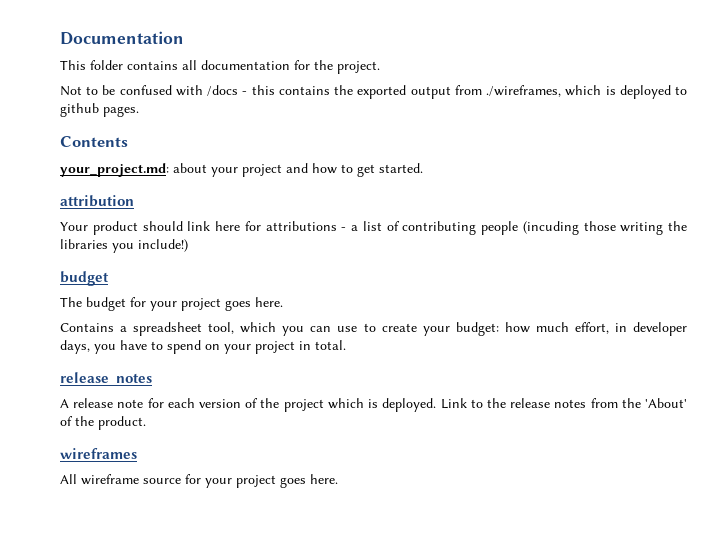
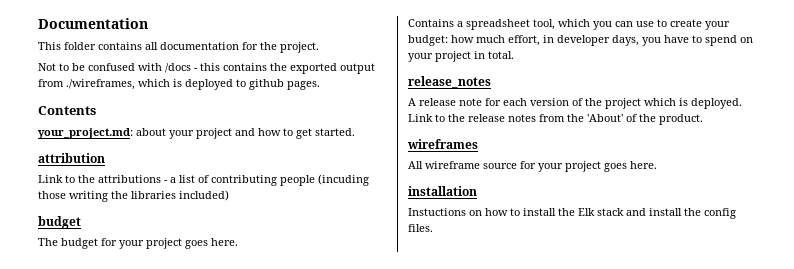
- Your product should link here for attributions - a list of contributing people (incuding those writing the libraries you include!)
+ Link to the attributions - a list of contributing people (incuding those writing the libraries included)
+ installation
+ Instuctions on how to install the Elk stack and install the config files.

